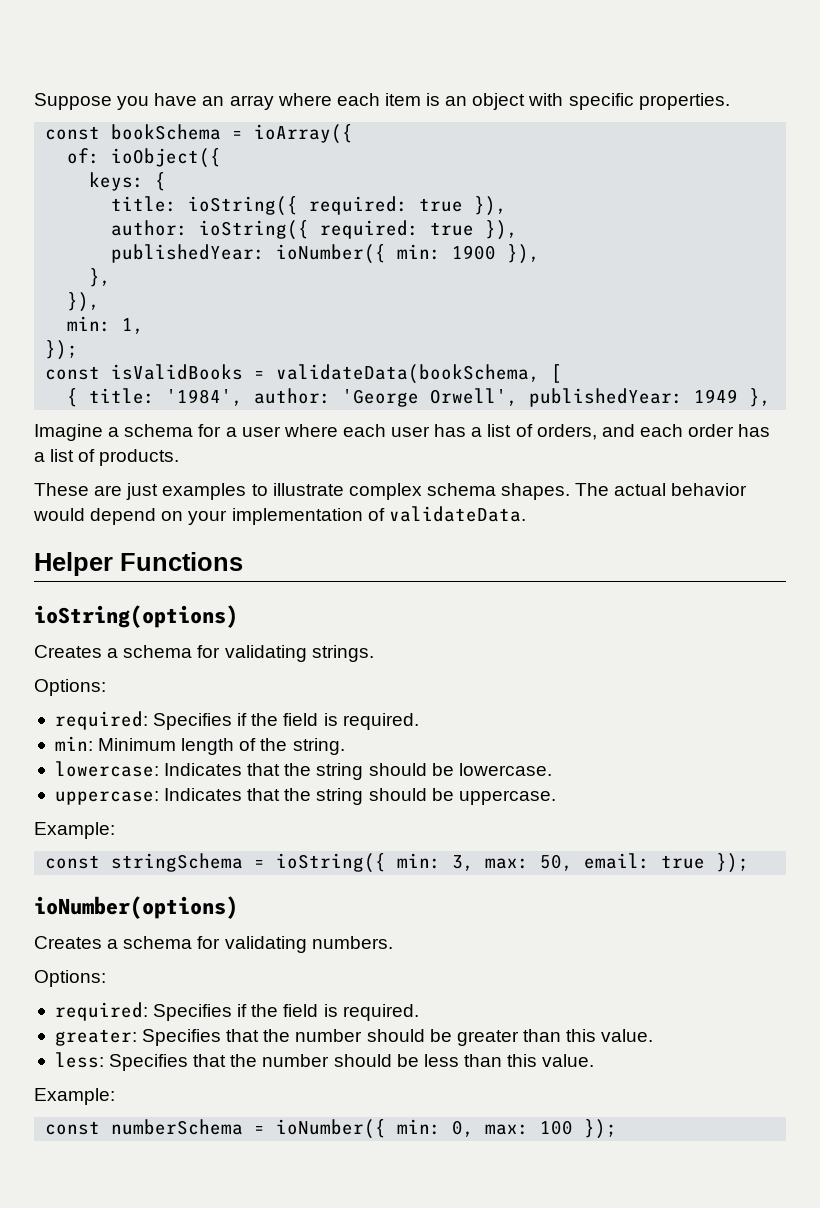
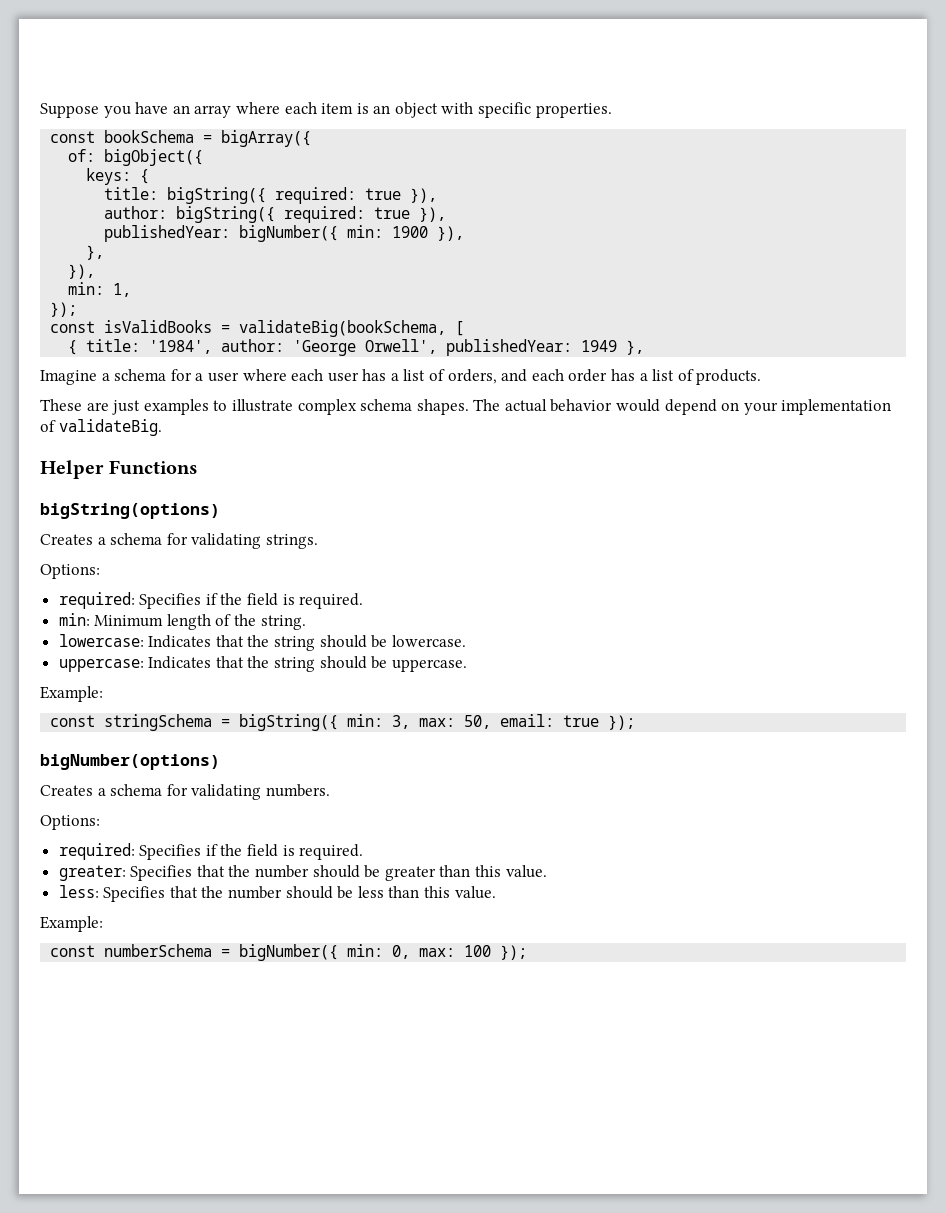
- const bookSchema = ioArray({
+ const bookSchema = bigArray({
- of: ioObject({
+ of: bigObject({
- title: ioString({ required: true }),
+ title: bigString({ required: true }),
- author: ioString({ required: true }),
+ author: bigString({ required: true }),
- publishedYear: ioNumber({ min: 1900 }),
+ publishedYear: bigNumber({ min: 1900 }),
- const isValidBooks = validateData(bookSchema, [
+ const isValidBooks = validateBig(bookSchema, [
- The actual behavior would depend on your implementation of validateData.
+ The actual behavior would depend on your implementation of validateBig.
- ioString(options)
+ bigString(options)
- const stringSchema = ioString({ min: 3, max: 50, email: true });
+ const stringSchema = bigString({ min: 3, max: 50, email: true });
- ioNumber(options)
+ bigNumber(options)
- const numberSchema = ioNumber({ min: 0, max: 100 });
+ const numberSchema = bigNumber({ min: 0, max: 100 });

